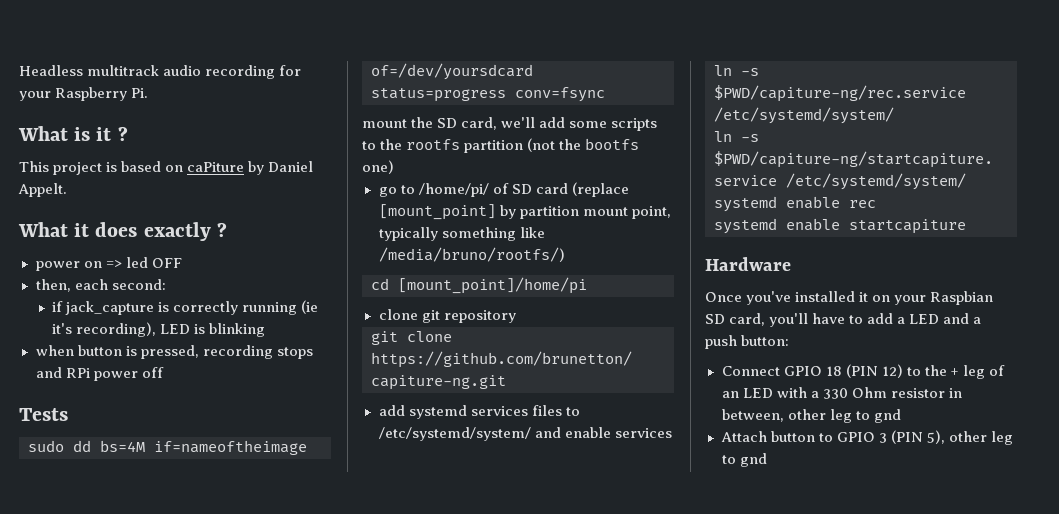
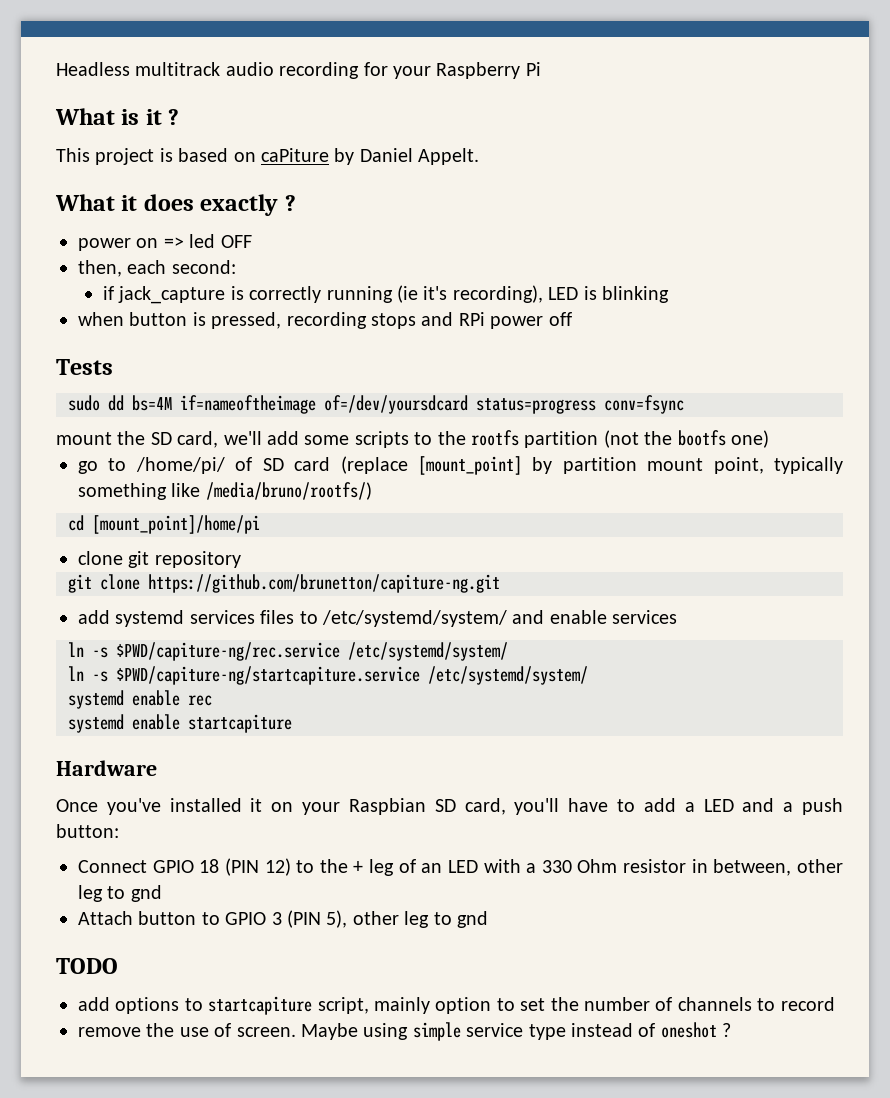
- Headless multitrack audio recording for your Raspberry Pi.
+ Headless multitrack audio recording for your Raspberry Pi
+ TODO
+ add options to startcapiture script, mainly option to set the number of channels to record
+ remove the use of screen. Maybe using simple service type instead of oneshot ?

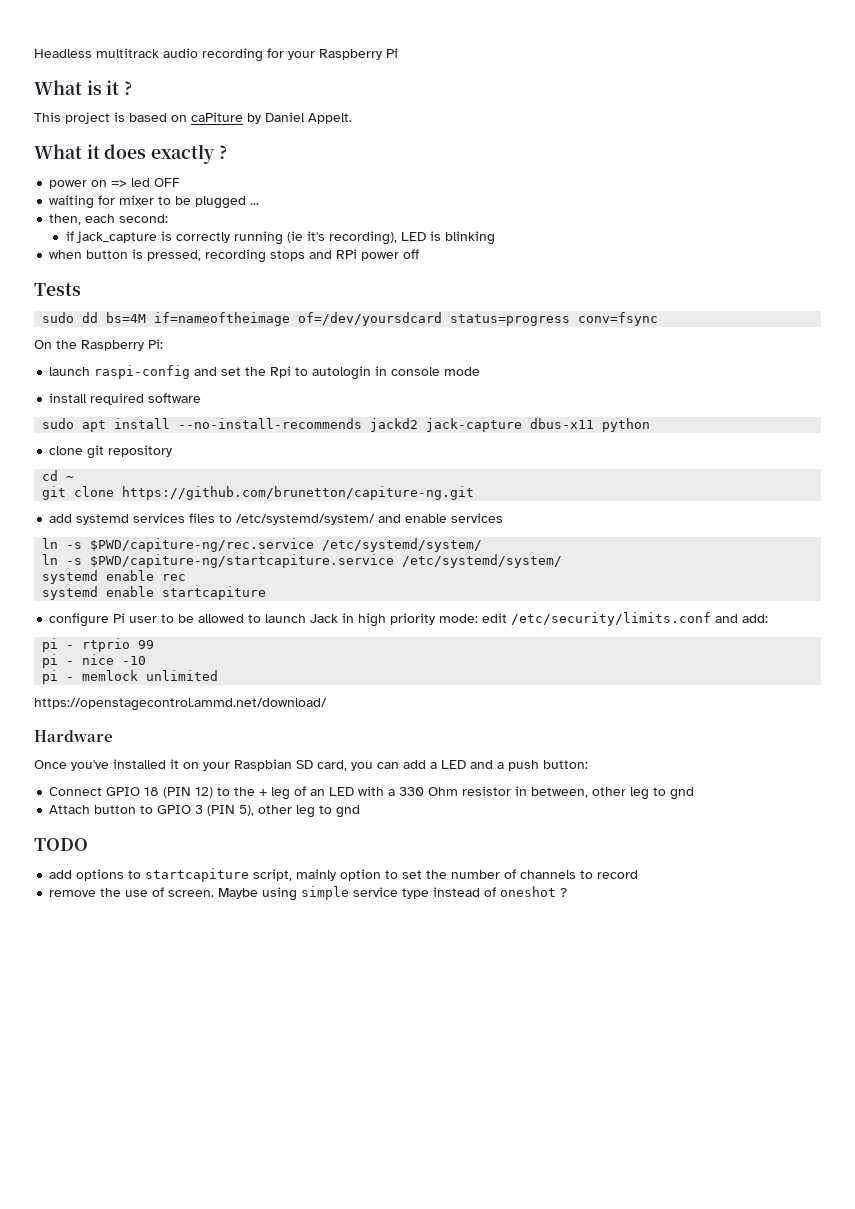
+ waiting for mixer to be plugged ...
- mount the SD card, we'll add some scripts to the rootfs partition (not the bootfs one)
- go to /home/pi/ of SD card (replace [mount_point] by partition mount point, typically something like /media/bruno/rootfs/)
- cd [mount_point]/home/pi
+ On the Raspberry Pi:
+ launch raspi-config and set the Rpi to autologin in console mode
+ install required software
+ sudo apt install --no-install-recommends jackd2 jack-capture dbus-x11 python
+ cd ~
+ configure Pi user to be allowed to launch Jack in high priority mode: edit /etc/security/limits.conf and add:
+ pi - rtprio 99
+ pi - nice -10
+ pi - memlock unlimited
+ https://openstagecontrol.ammd.net/download/
- Once you've installed it on your Raspbian SD card, you'll have to add a LED and a push button:
+ Once you've installed it on your Raspbian SD card, you can add a LED and a push button:

